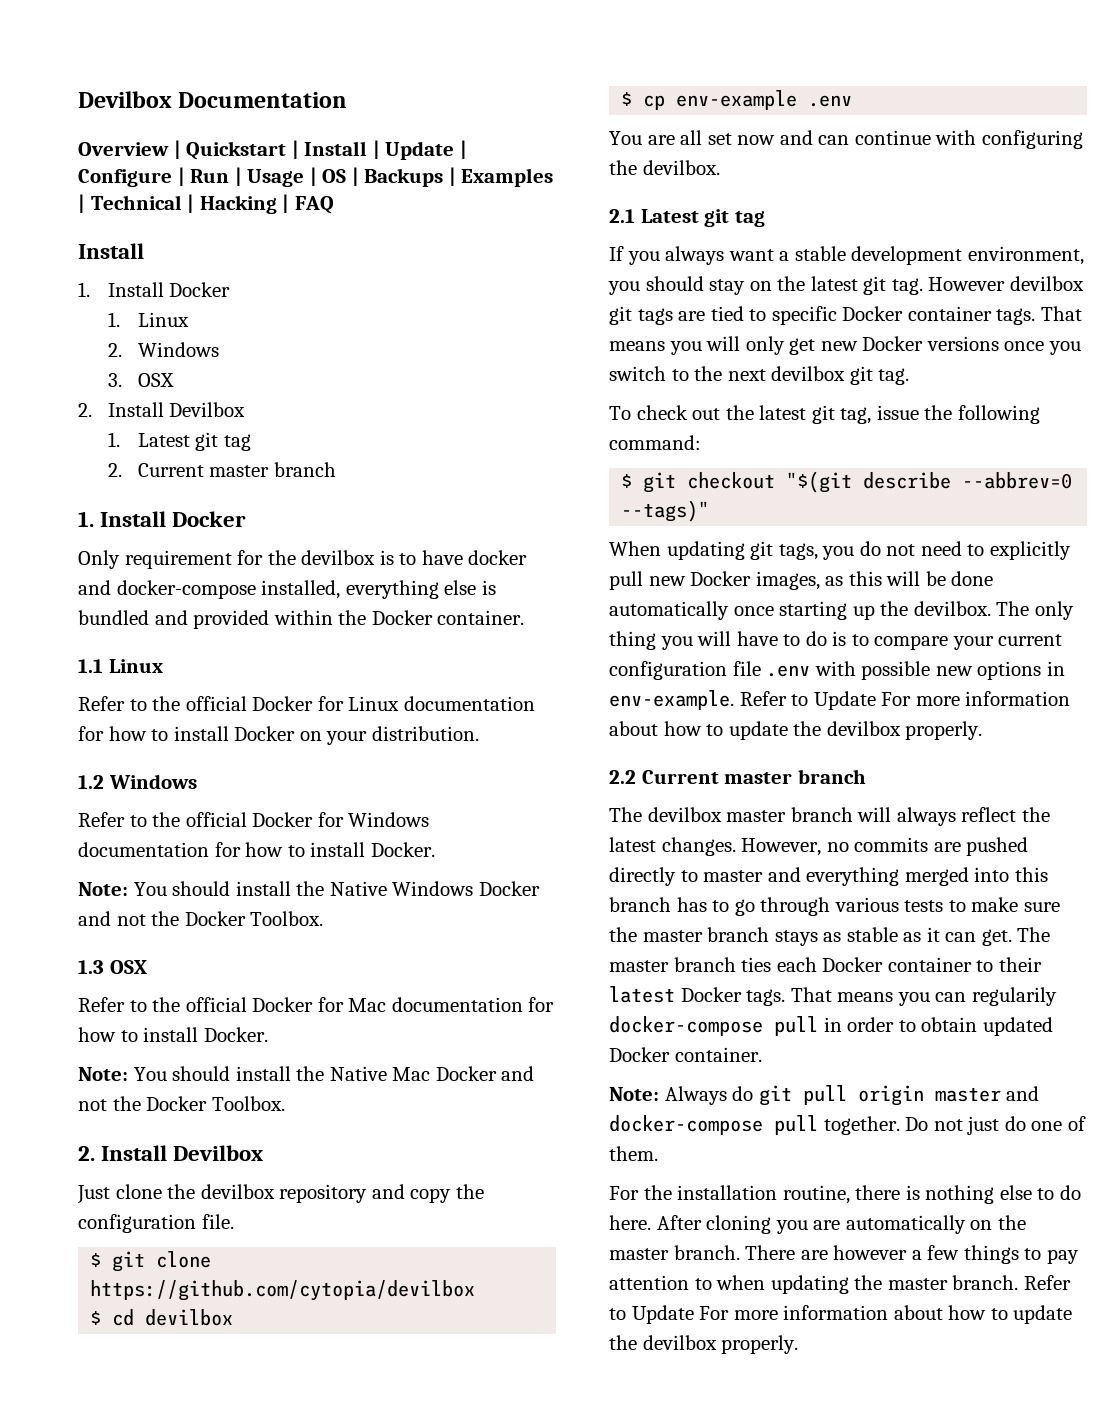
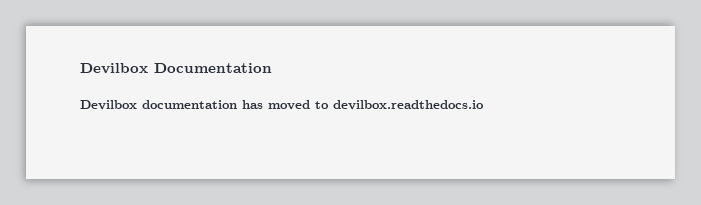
- Overview | Quickstart | Install | Update | Configure | Run | Usage | OS | Backups | Examples | Technical | Hacking | FAQ
- Install
- 1. Install Docker
- 1. Linux
- 2. Windows
- 3. OSX
- 2. Install Devilbox
- 1. Latest git tag
- 2. Current master branch
- 1. Install Docker
- Only requirement for the devilbox is to have docker and docker-compose installed, everything else is bundled and provided within the Docker container.
- 1.1 Linux
- Refer to the official Docker for Linux documentation for how to install Docker on your distribution.
- 1.2 Windows
- Refer to the official Docker for Windows documentation for how to install Docker.
- Note: You should install the Native Windows Docker and not the Docker Toolbox.
- 1.3 OSX
- Refer to the official Docker for Mac documentation for how to install Docker.
- Note: You should install the Native Mac Docker and not the Docker Toolbox.
- 2. Install Devilbox
- Just clone the devilbox repository and copy the configuration file.
- $ git clone https://github.com/cytopia/devilbox
- $ cd devilbox
- $ cp env-example .env
- You are all set now and can continue with configuring the devilbox.
- 2.1 Latest git tag
- If you always want a stable development environment, you should stay on the latest git tag. However devilbox git tags are tied to specific Docker container tags. That means you will only get new Docker versions once you switch to the next devilbox git tag.
- To check out the latest git tag, issue the following command:
- $ git checkout "$(git describe --abbrev=0 --tags)"
- When updating git tags, you do not need to explicitly pull new Docker images, as this will be done automatically once starting up the devilbox. The only thing you will have to do is to compare your current configuration file .env with possible new options in env-example. Refer to Update For more information about how to update the devilbox properly.
- 2.2 Current master branch
- The devilbox master branch will always reflect the latest changes. However, no commits are pushed directly to master and everything merged into this branch has to go through various tests to make sure the master branch stays as stable as it can get. The master branch ties each Docker container to their latest Docker tags. That means you can regularily docker-compose pull in order to obtain updated Docker container.
- Note: Always do git pull origin master and docker-compose pull together. Do not just do one of them.
- For the installation routine, there is nothing else to do here. After cloning you are automatically on the master branch. There are however a few things to pay attention to when updating the master branch. Refer to Update For more information about how to update the devilbox properly.
+ Devilbox documentation has moved to devilbox.readthedocs.io

